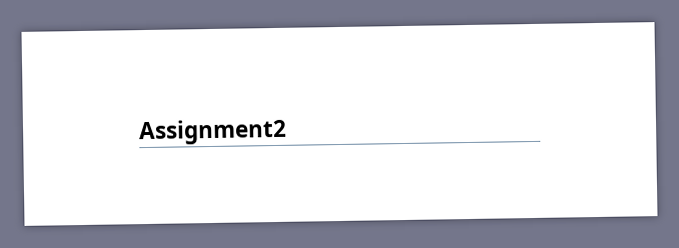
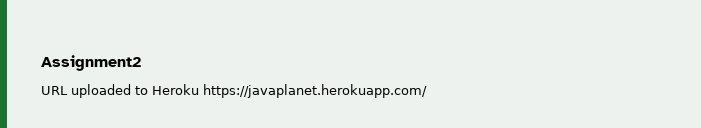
+ URL uploaded to Heroku https://javaplanet.herokuapp.com/

